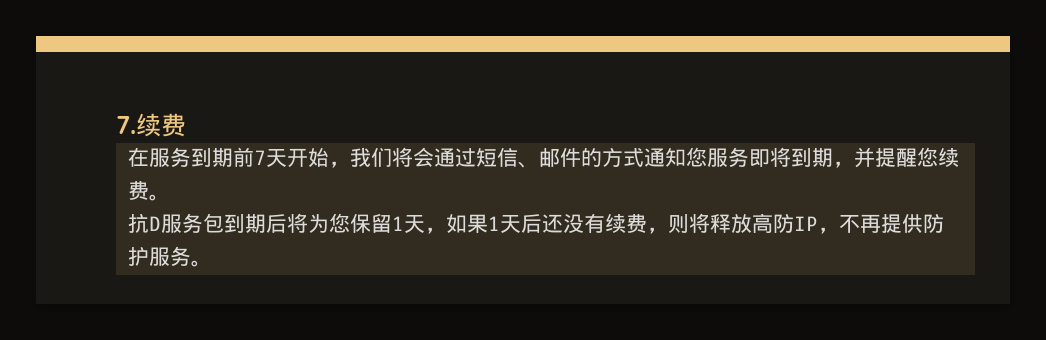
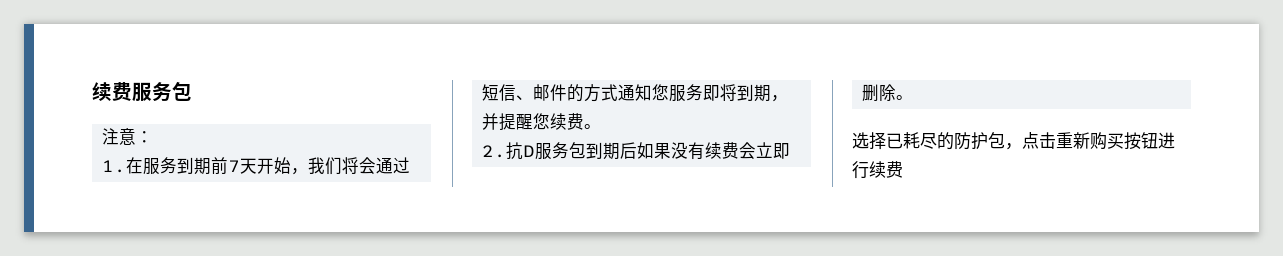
- 7.续费
- 在服务到期前7天开始，我们将会通过短信、邮件的方式通知您服务即将到期，并提醒您续费。
+ 续费服务包
+ 注意：
+ 1.在服务到期前7天开始，我们将会通过短信、邮件的方式通知您服务即将到期，并提醒您续费。
- 抗D服务包到期后将为您保留1天，如果1天后还没有续费，则将释放高防IP，不再提供防护服务。
+ 2.抗D服务包到期后如果没有续费会立即删除。
+ 选择已耗尽的防护包，点击重新购买按钮进行续费

